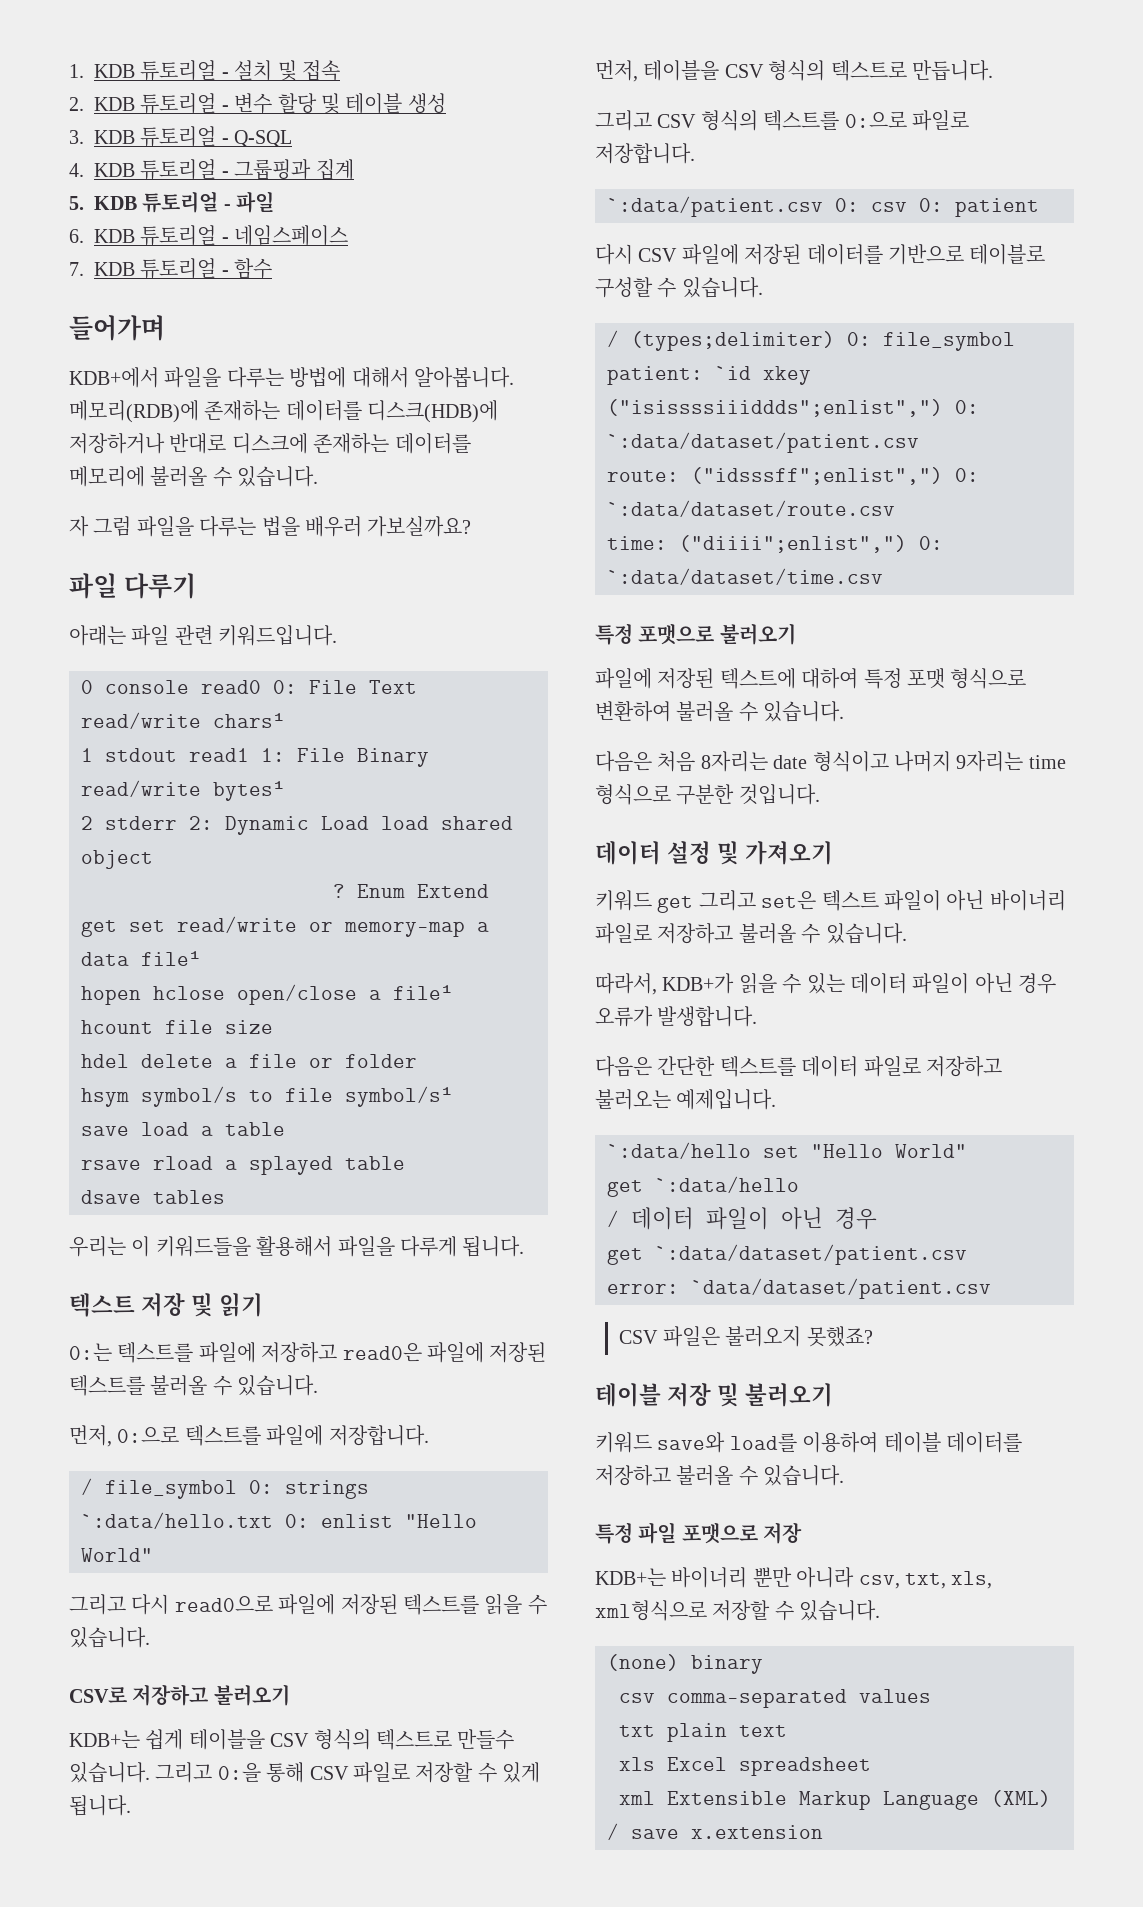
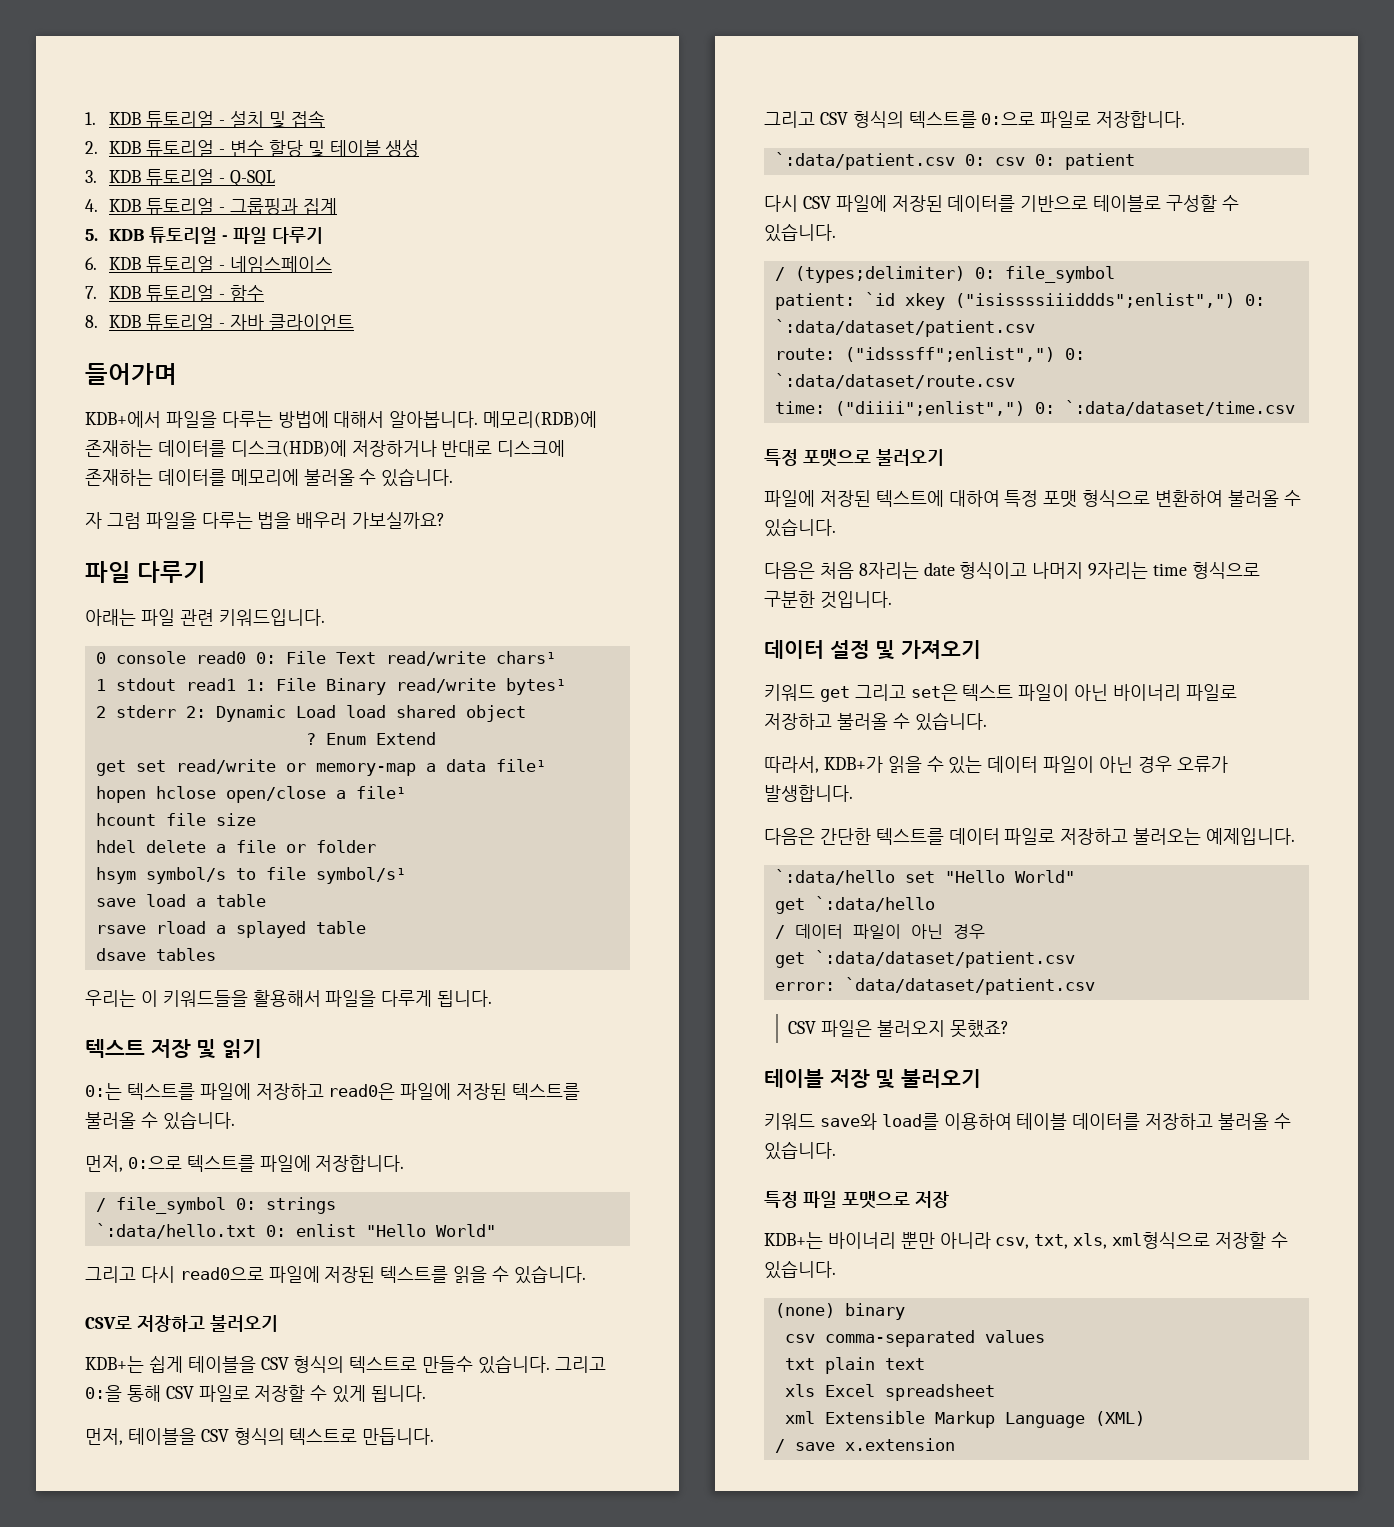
- 5. KDB 튜토리얼 - 파일
+ 5. KDB 튜토리얼 - 파일 다루기
+ 8. KDB 튜토리얼 - 자바 클라이언트

